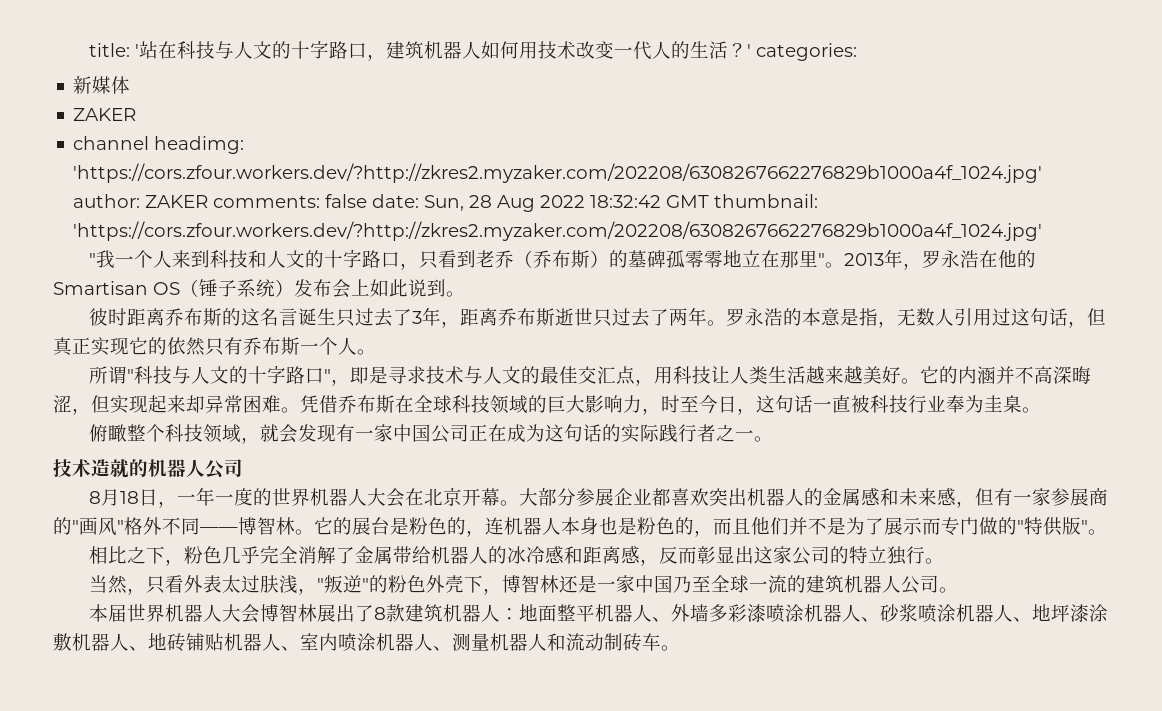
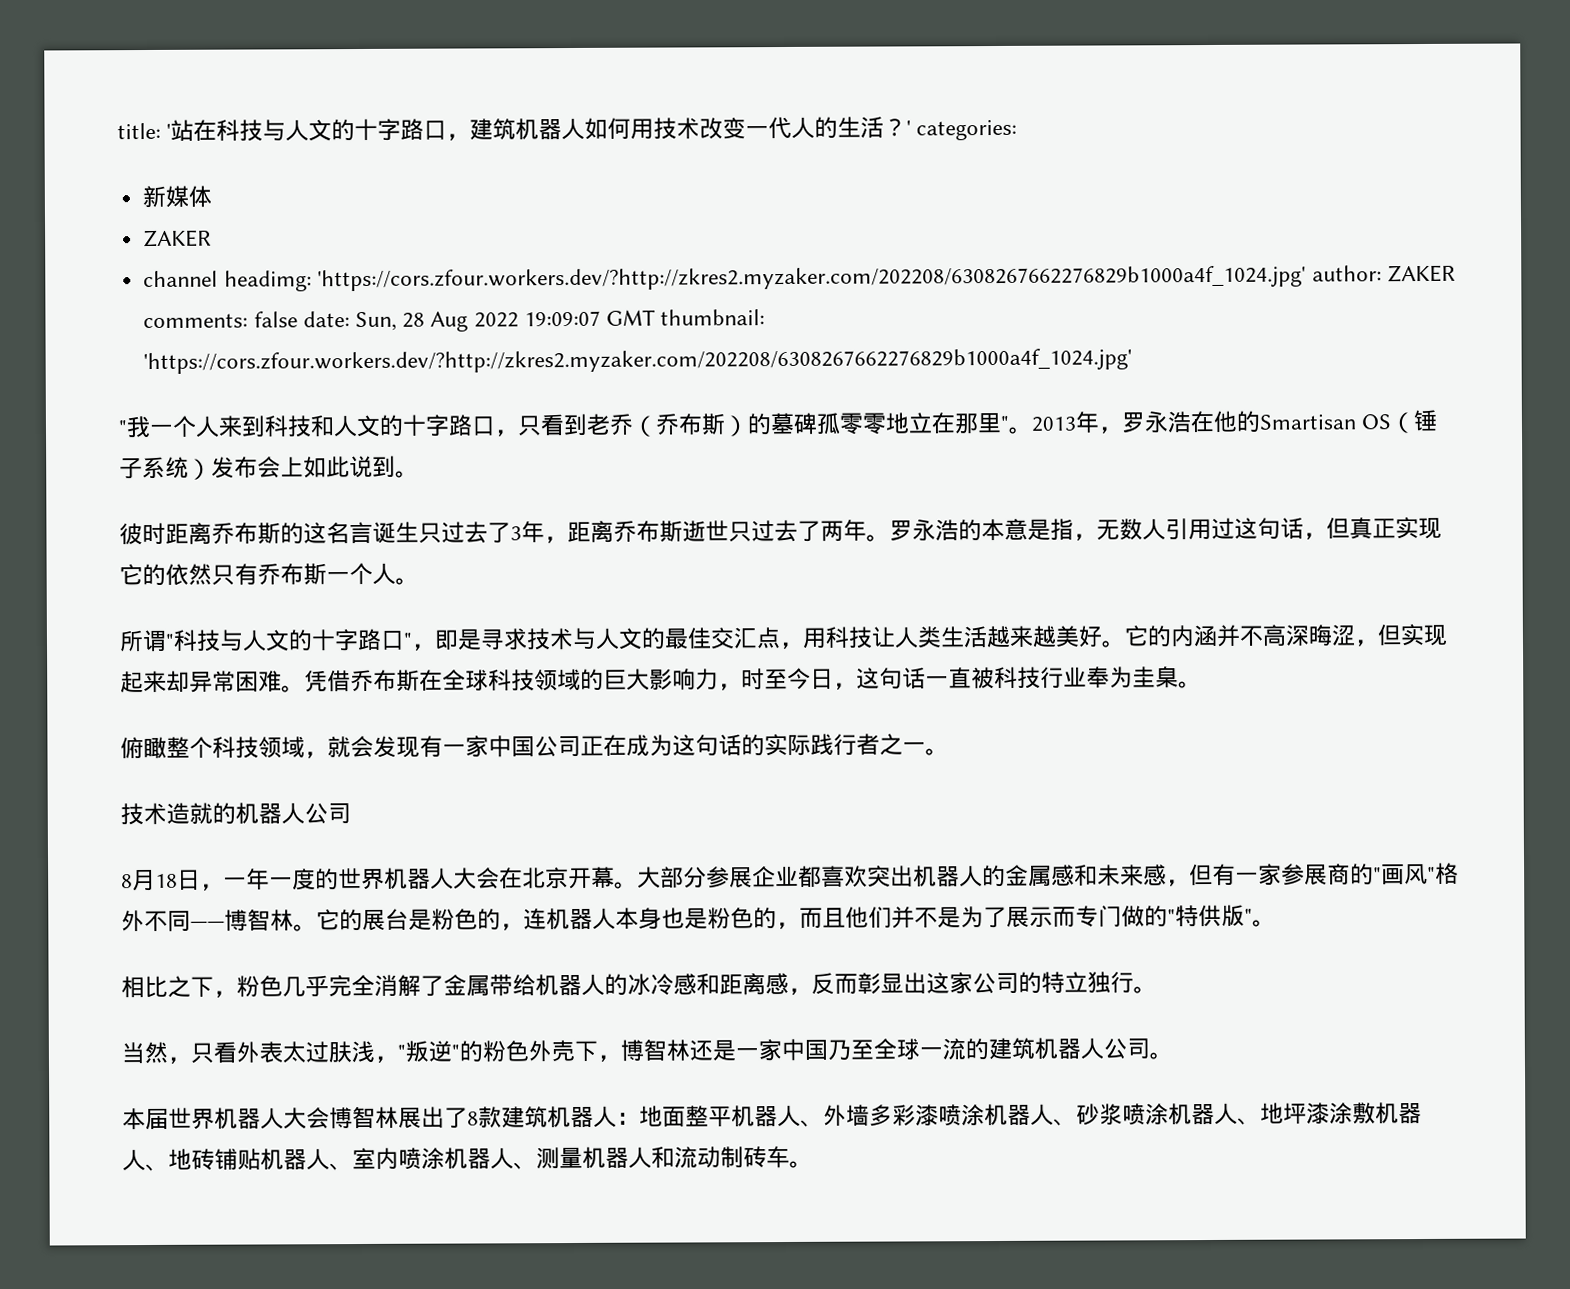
- channel headimg: 'https://cors.zfour.workers.dev/?http://zkres2.myzaker.com/202208/6308267662276829b1000a4f_1024.jpg' author: ZAKER comments: false date: Sun, 28 Aug 2022 18:32:42 GMT thumbnail: 'https://cors.zfour.workers.dev/?http://zkres2.myzaker.com/202208/6308267662276829b1000a4f_1024.jpg'
+ channel headimg: 'https://cors.zfour.workers.dev/?http://zkres2.myzaker.com/202208/6308267662276829b1000a4f_1024.jpg' author: ZAKER comments: false date: Sun, 28 Aug 2022 19:09:07 GMT thumbnail: 'https://cors.zfour.workers.dev/?http://zkres2.myzaker.com/202208/6308267662276829b1000a4f_1024.jpg'

